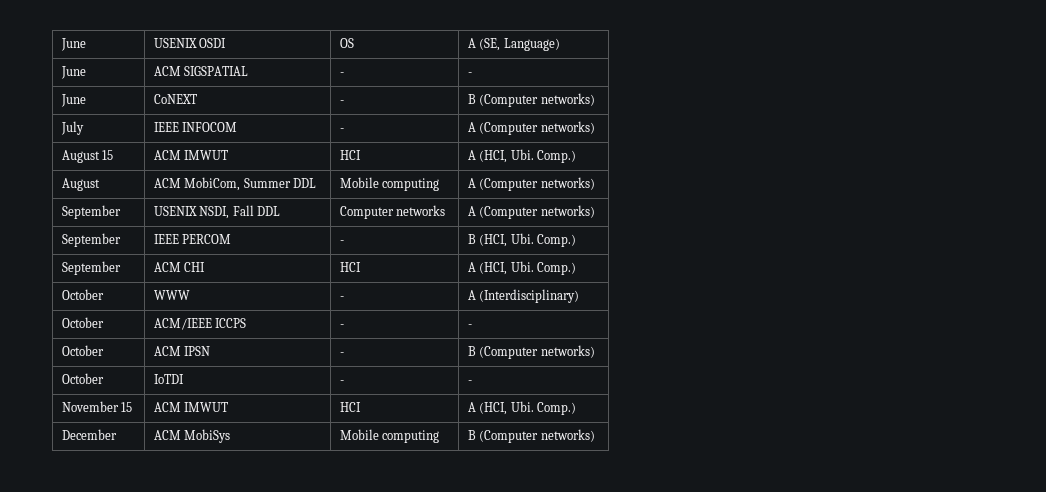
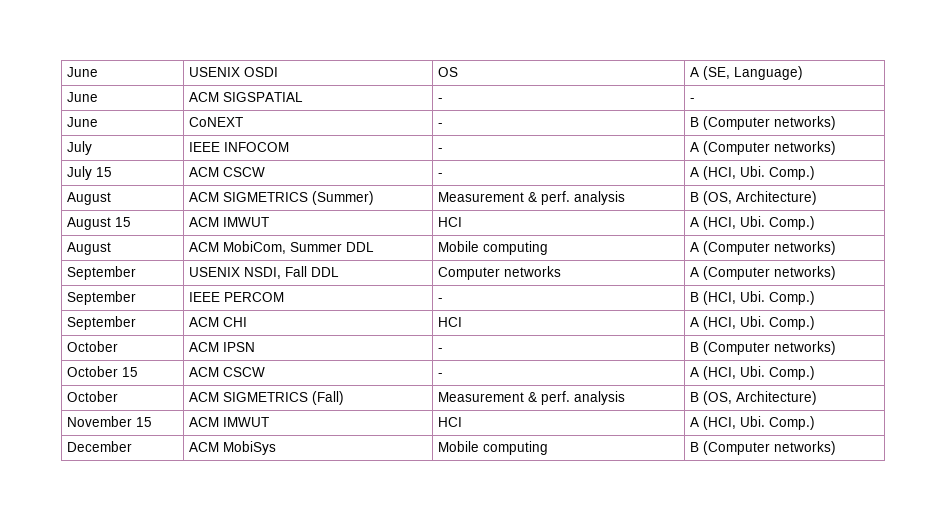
+ July 15 | ACM CSCW | - | A (HCI, Ubi. Comp.)
+ August | ACM SIGMETRICS (Summer) | Measurement & perf. analysis | B (OS, Architecture)
- October | WWW | - | A (Interdisciplinary)
- October | ACM/IEEE ICCPS | - | -
- October | IoTDI | - | -
+ October 15 | ACM CSCW | - | A (HCI, Ubi. Comp.)
+ October | ACM SIGMETRICS (Fall) | Measurement & perf. analysis | B (OS, Architecture)

